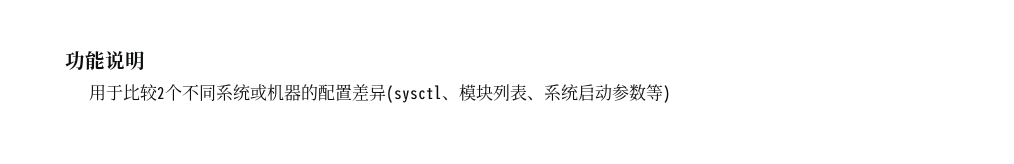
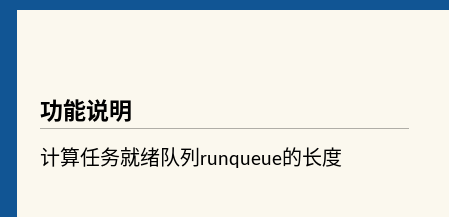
- 用于比较2个不同系统或机器的配置差异(sysctl、模块列表、系统启动参数等)
+ 计算任务就绪队列runqueue的长度

